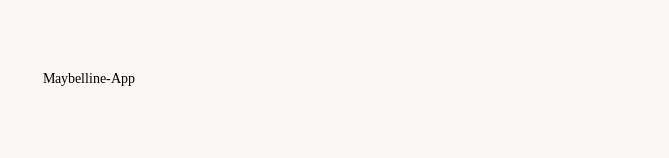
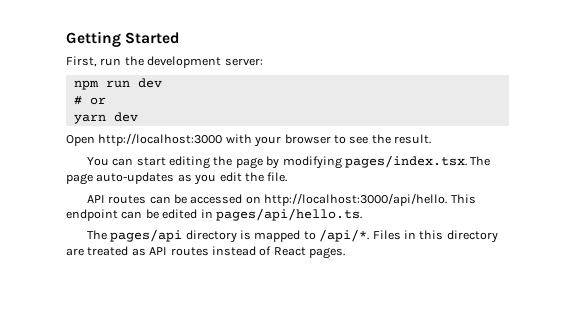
- Maybelline-App
+ Getting Started
+ First, run the development server:
+ npm run dev
+ # or
+ yarn dev
+ Open http://localhost:3000 with your browser to see the result.
+ You can start editing the page by modifying pages/index.tsx. The page auto-updates as you edit the file.
+ API routes can be accessed on http://localhost:3000/api/hello. This endpoint can be edited in pages/api/hello.ts.
+ The pages/api directory is mapped to /api/*. Files in this directory are treated as API routes instead of React pages.

